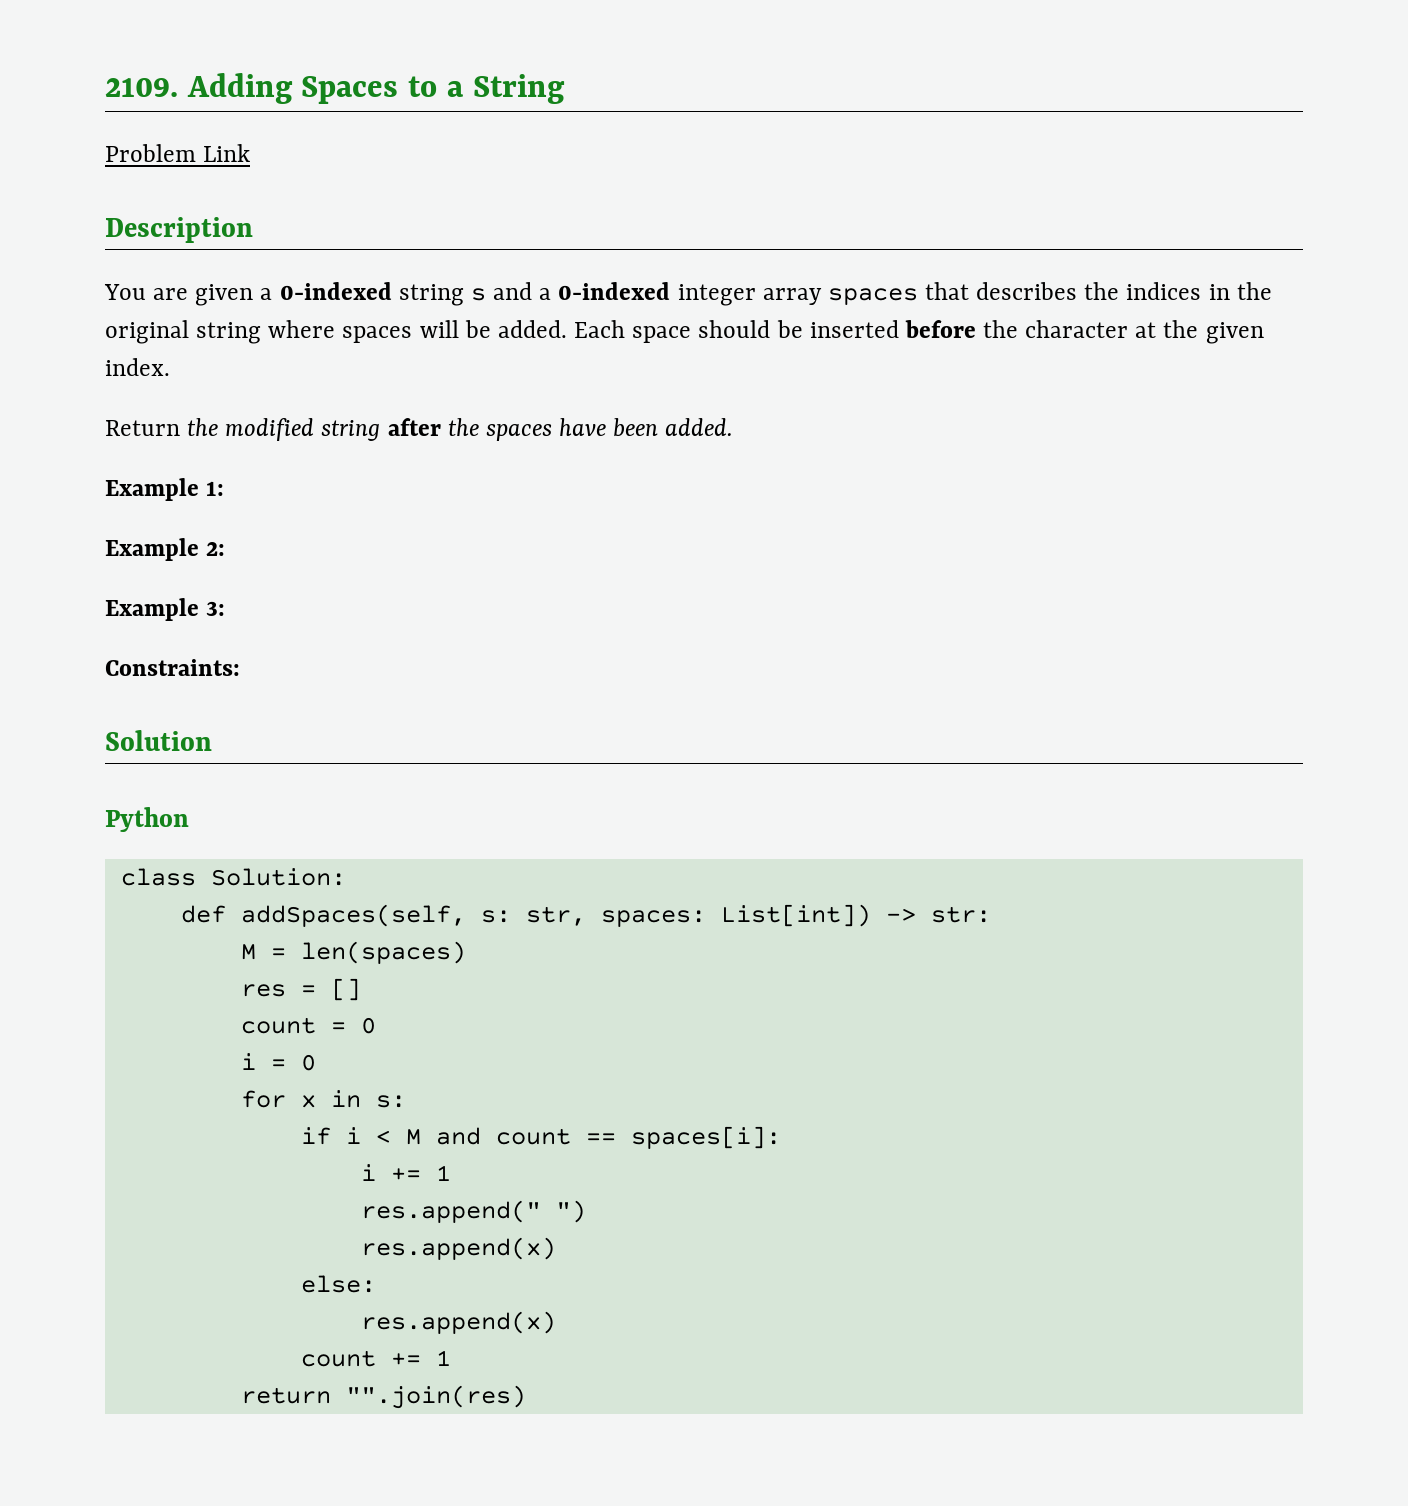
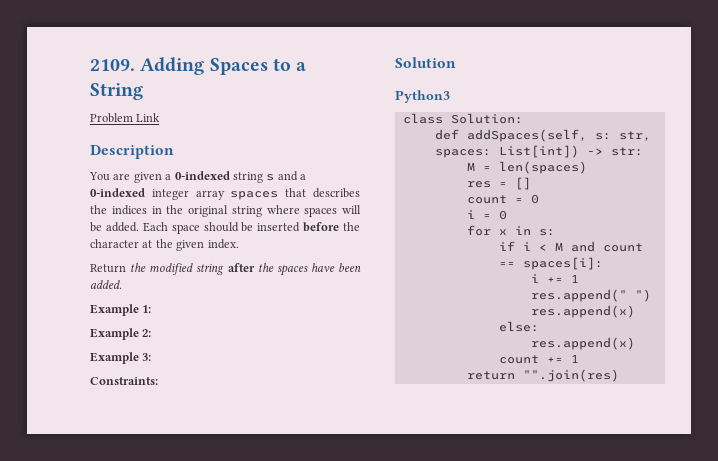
- Python
+ Python3

